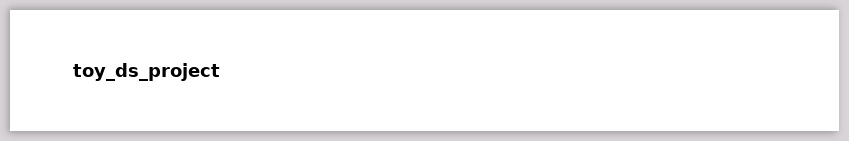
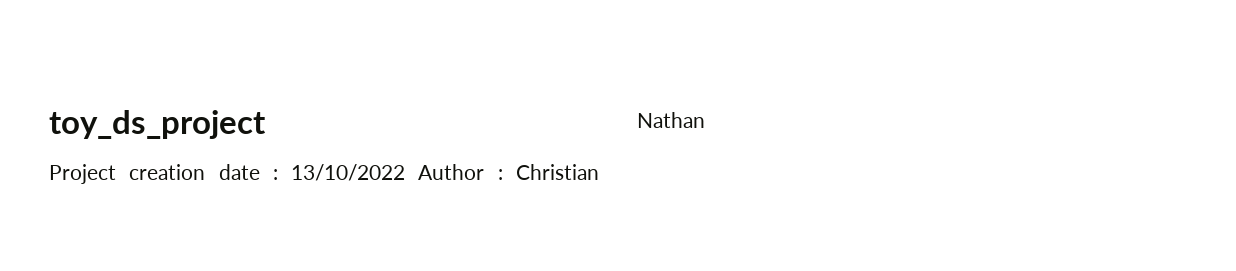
+ Project creation date : 13/10/2022 Author : Christian Nathan

